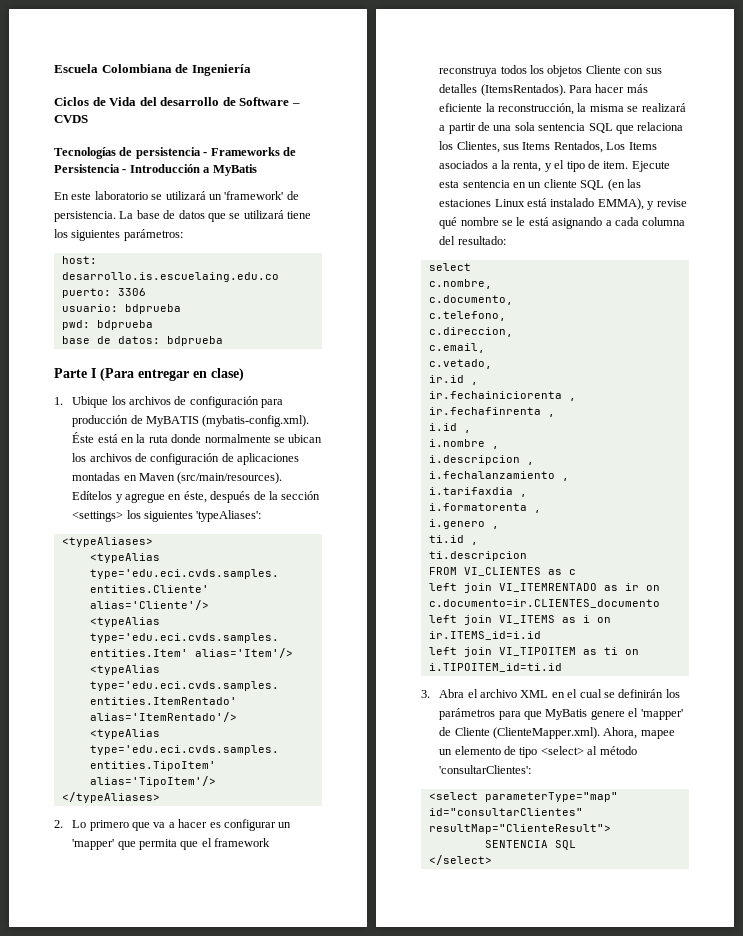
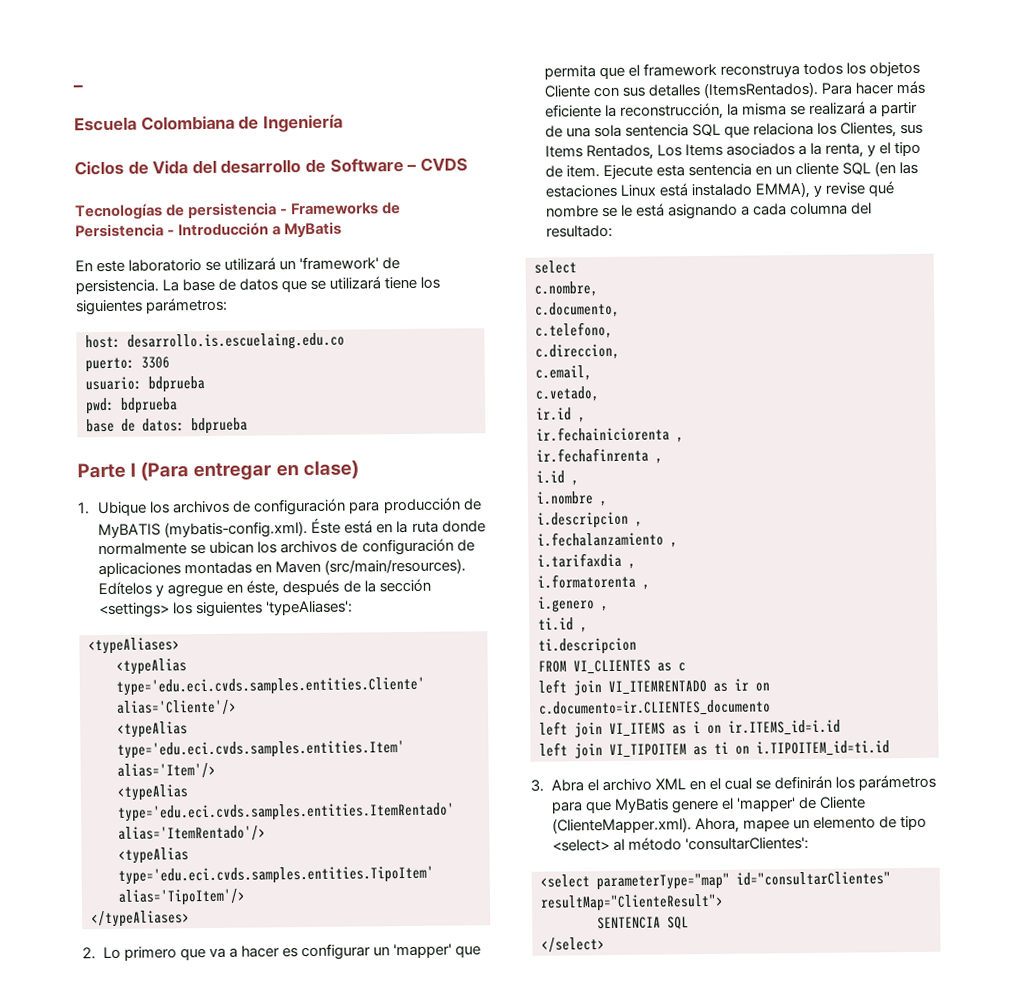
+ _

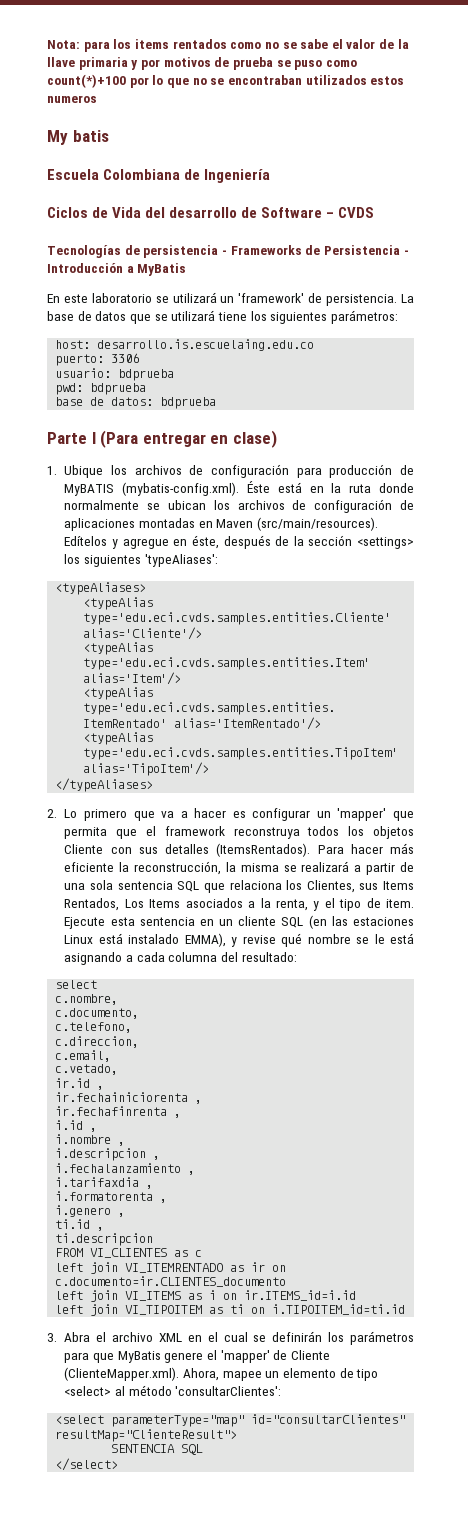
- _
+ Nota: para los items rentados como no se sabe el valor de la llave primaria y por motivos de prueba se puso como count(*)+100 por lo que no se encontraban utilizados estos numeros
+ My batis

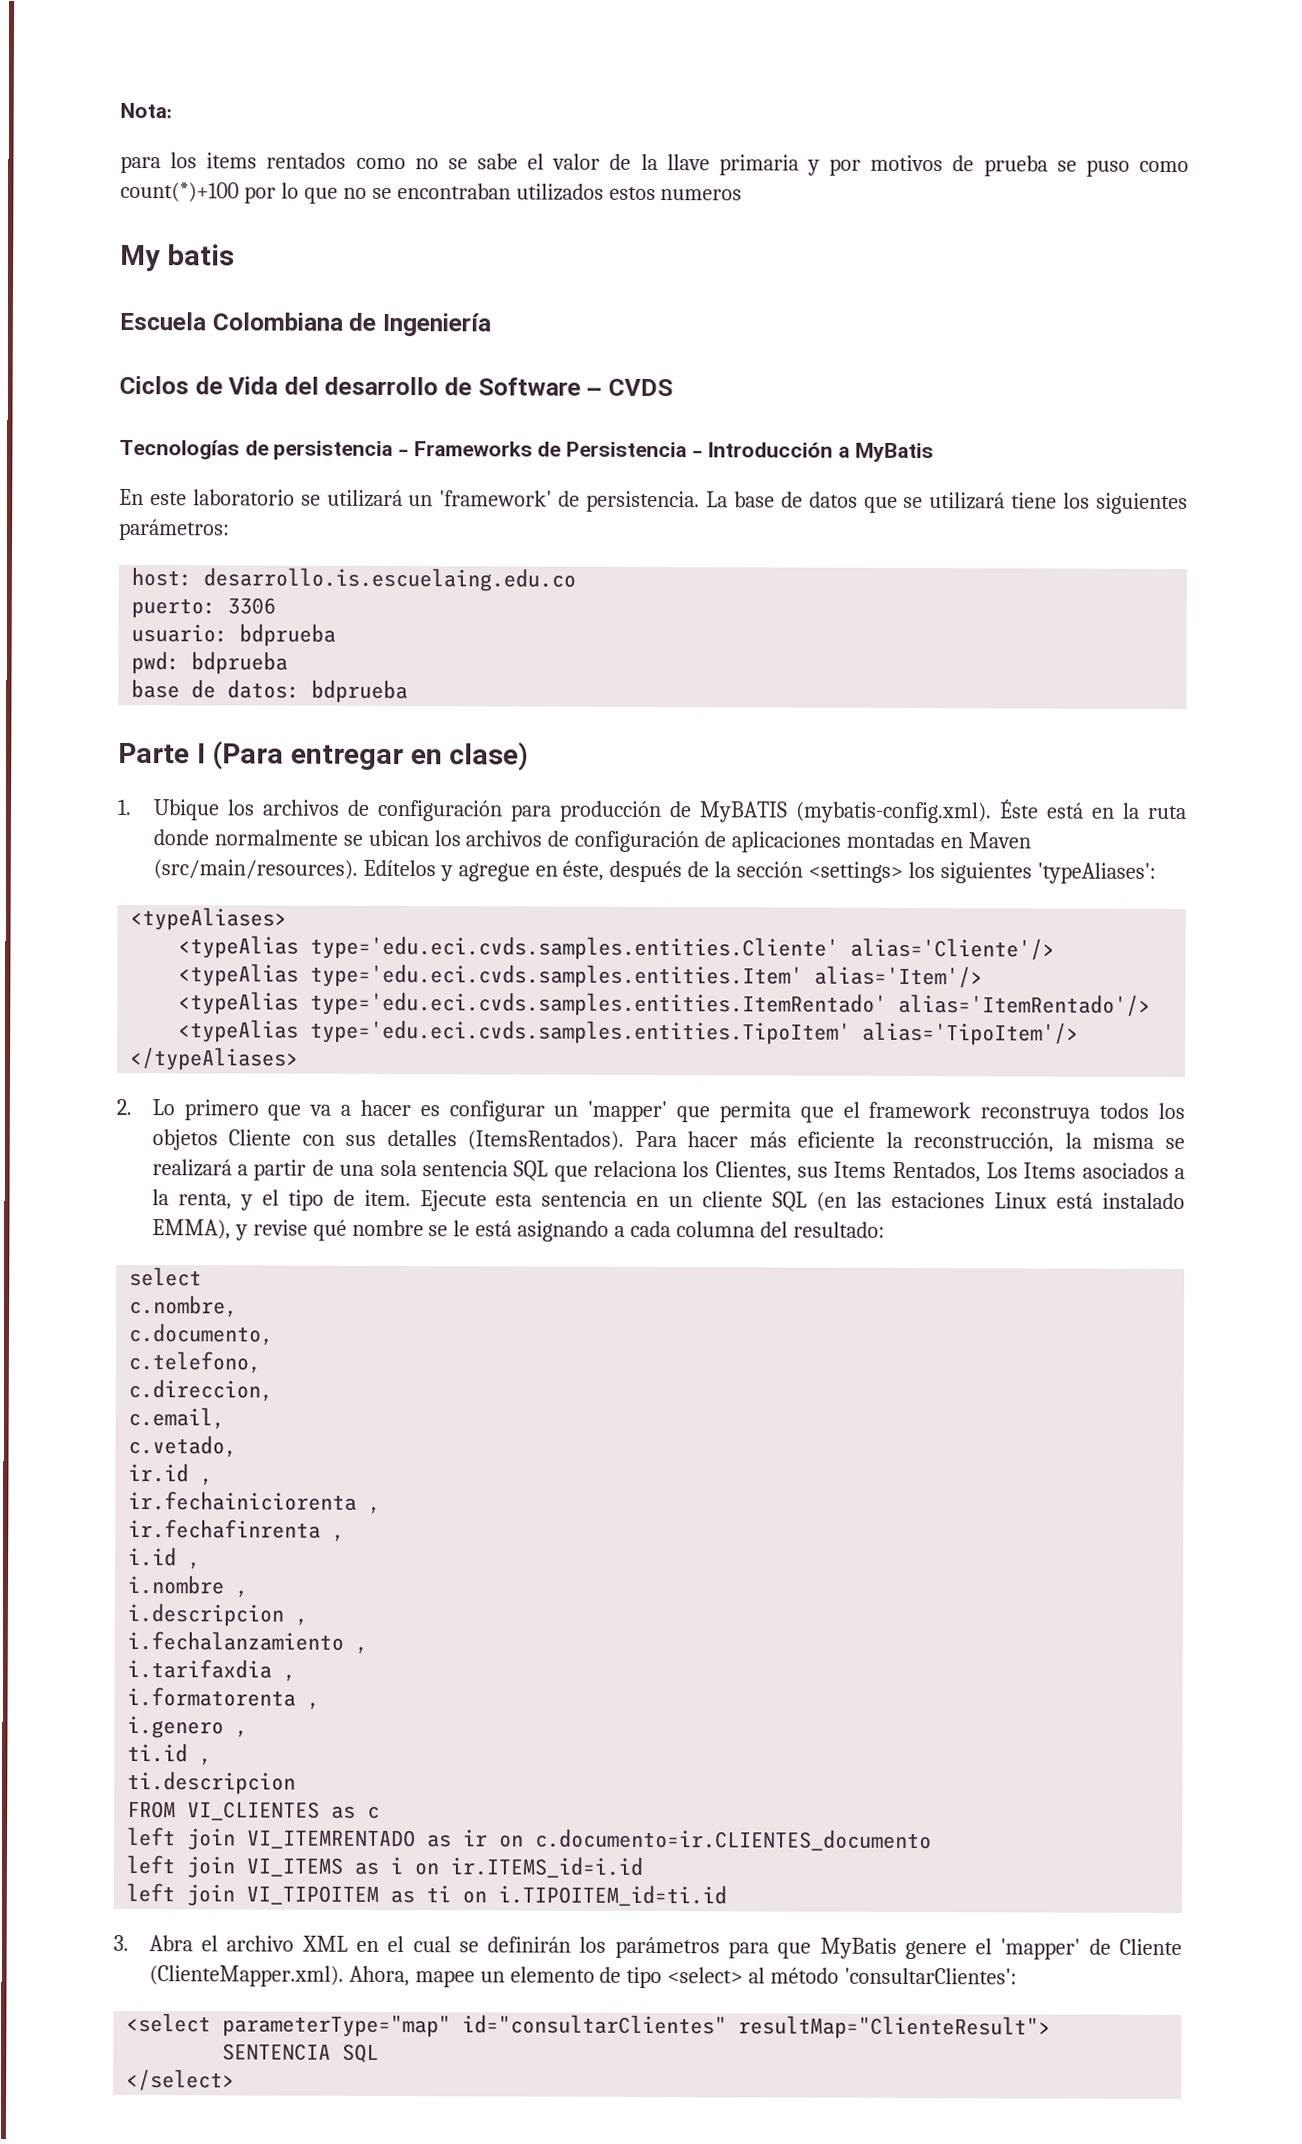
- Nota: para los items rentados como no se sabe el valor de la llave primaria y por motivos de prueba se puso como count(*)+100 por lo que no se encontraban utilizados estos numeros
+ Nota:
+ para los items rentados como no se sabe el valor de la llave primaria y por motivos de prueba se puso como count(*)+100 por lo que no se encontraban utilizados estos numeros

